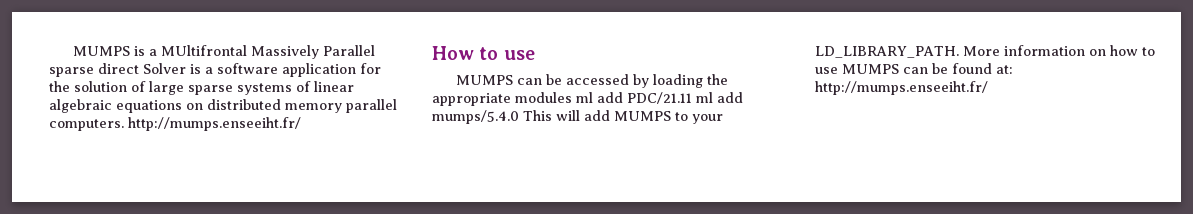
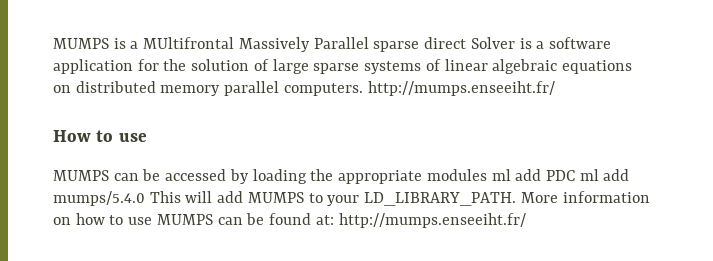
- MUMPS can be accessed by loading the appropriate modules ml add PDC/21.11 ml add mumps/5.4.0 This will add MUMPS to your LD_LIBRARY_PATH.
+ MUMPS can be accessed by loading the appropriate modules ml add PDC ml add mumps/5.4.0 This will add MUMPS to your LD_LIBRARY_PATH.

